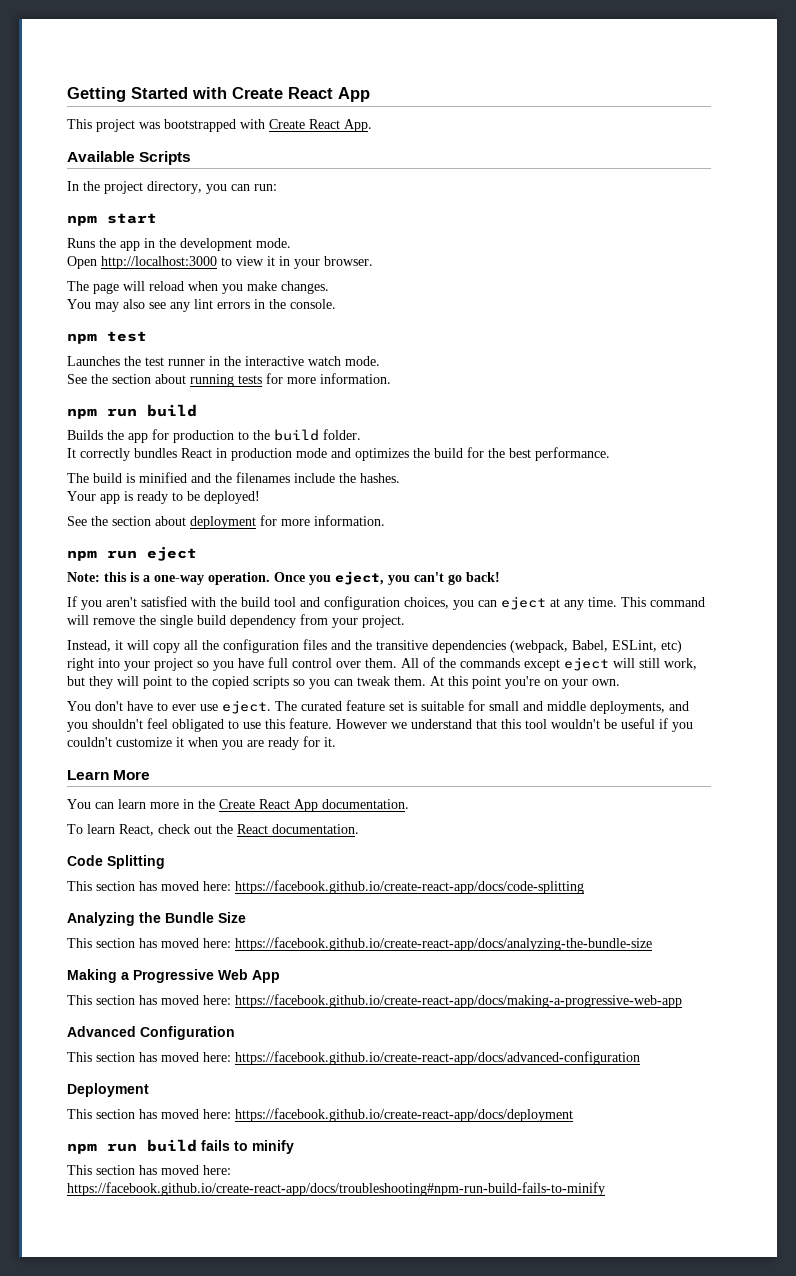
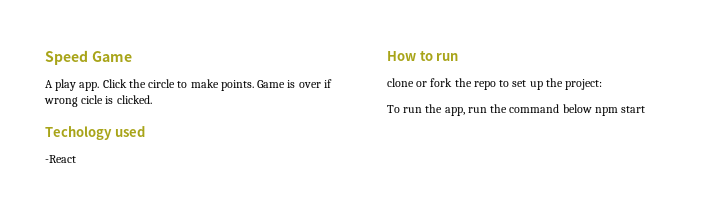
- Getting Started with Create React App
- This project was bootstrapped with Create React App.
- Available Scripts
- In the project directory, you can run:
- npm start
- Runs the app in the development mode.
- Open http://localhost:3000 to view it in your browser.
- The page will reload when you make changes.
- You may also see any lint errors in the console.
- npm test
- Launches the test runner in the interactive watch mode.
- See the section about running tests for more information.
- npm run build
- Builds the app for production to the build folder.
- It correctly bundles React in production mode and optimizes the build for the best performance.
- The build is minified and the filenames include the hashes.
- Your app is ready to be deployed!
- See the section about deployment for more information.
- npm run eject
- Note: this is a one-way operation. Once you eject, you can't go back!
- If you aren't satisfied with the build tool and configuration choices, you can eject at any time. This command will remove the single build dependency from your project.
- Instead, it will copy all the configuration files and the transitive dependencies (webpack, Babel, ESLint, etc) right into your project so you have full control over them. All of the commands except eject will still work, but they will point to the copied scripts so you can tweak them. At this point you're on your own.
- You don't have to ever use eject. The curated feature set is suitable for small and middle deployments, and you shouldn't feel obligated to use this feature. However we understand that this tool wouldn't be useful if you couldn't customize it when you are ready for it.
- Learn More
- You can learn more in the Create React App documentation.
- To learn React, check out the React documentation.
- Code Splitting
- This section has moved here: https://facebook.github.io/create-react-app/docs/code-splitting
- Analyzing the Bundle Size
- This section has moved here: https://facebook.github.io/create-react-app/docs/analyzing-the-bundle-size
- Making a Progressive Web App
- This section has moved here: https://facebook.github.io/create-react-app/docs/making-a-progressive-web-app
- Advanced Configuration
- This section has moved here: https://facebook.github.io/create-react-app/docs/advanced-configuration
- Deployment
- This section has moved here: https://facebook.github.io/create-react-app/docs/deployment
- npm run build fails to minify
- This section has moved here: https://facebook.github.io/create-react-app/docs/troubleshooting#npm-run-build-fails-to-minify
+ Speed Game
+ A play app. Click the circle to make points. Game is over if wrong cicle is clicked.
+ Techology used
+ -React
+ How to run
+ clone or fork the repo to set up the project:
+ To run the app, run the command below npm start

